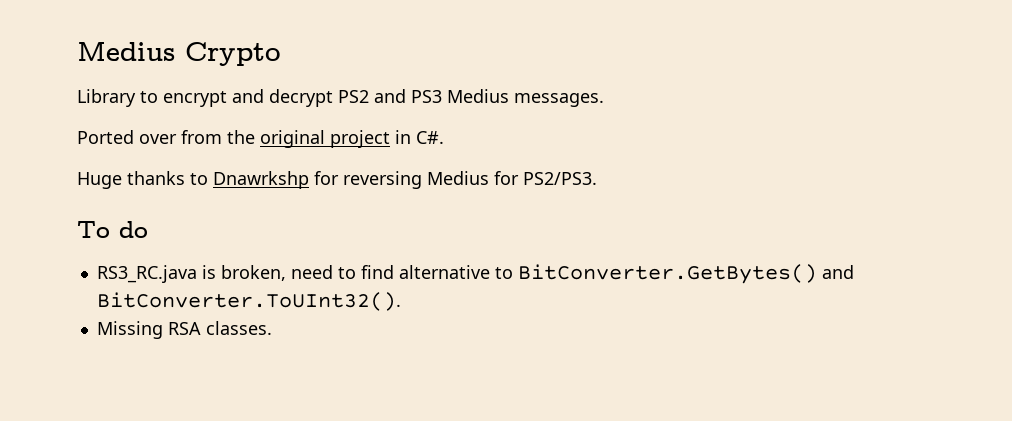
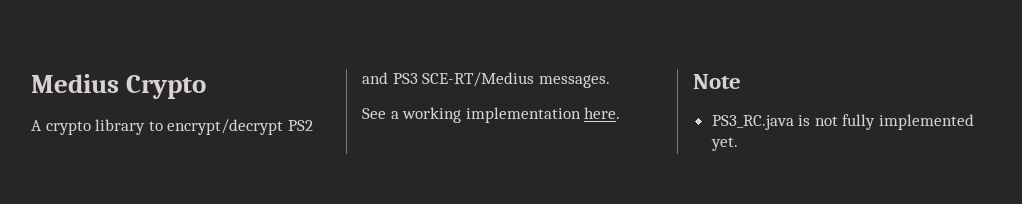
- Library to encrypt and decrypt PS2 and PS3 Medius messages.
+ A crypto library to encrypt/decrypt PS2 and PS3 SCE-RT/Medius messages.
- Ported over from the original project in C#.
- Huge thanks to Dnawrkshp for reversing Medius for PS2/PS3.
- To do
- RS3_RC.java is broken, need to find alternative to BitConverter.GetBytes() and BitConverter.ToUInt32().
- Missing RSA classes.
+ See a working implementation here.
+ Note
+ PS3_RC.java is not fully implemented yet.

